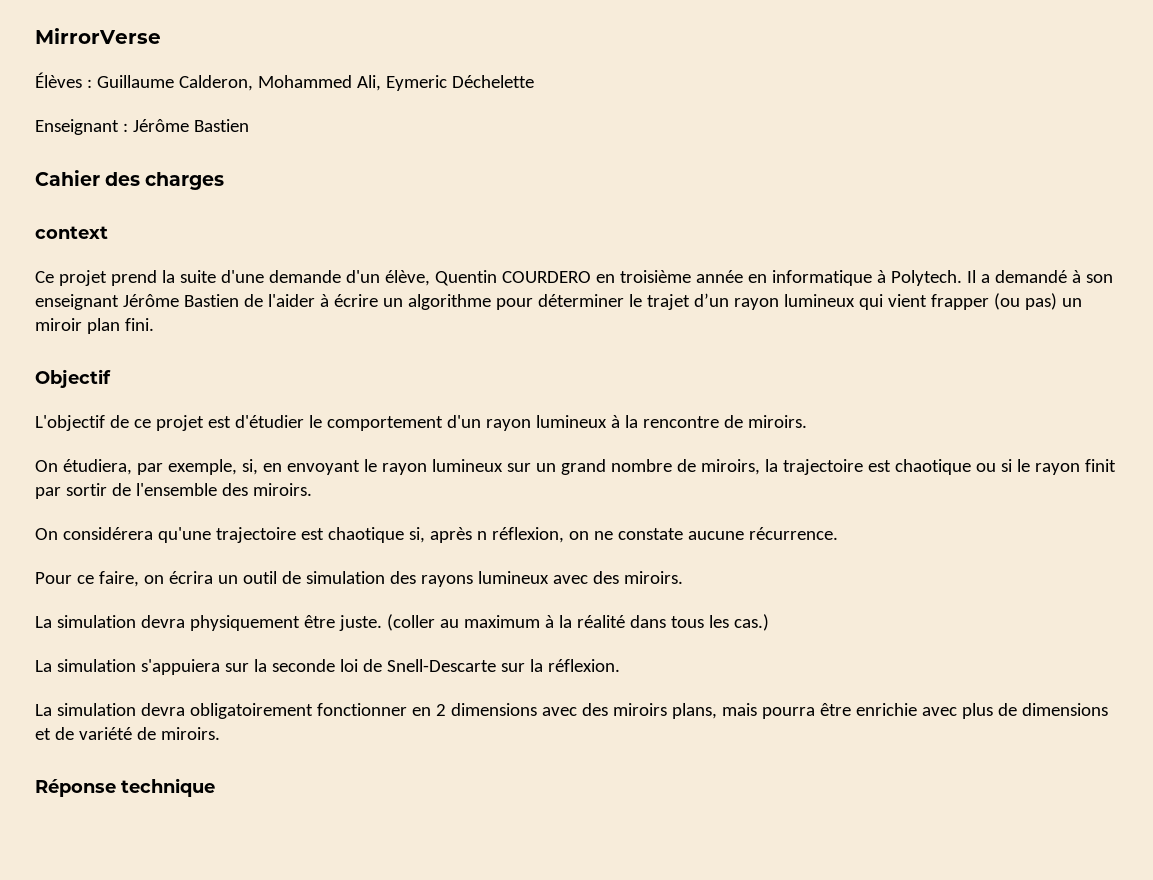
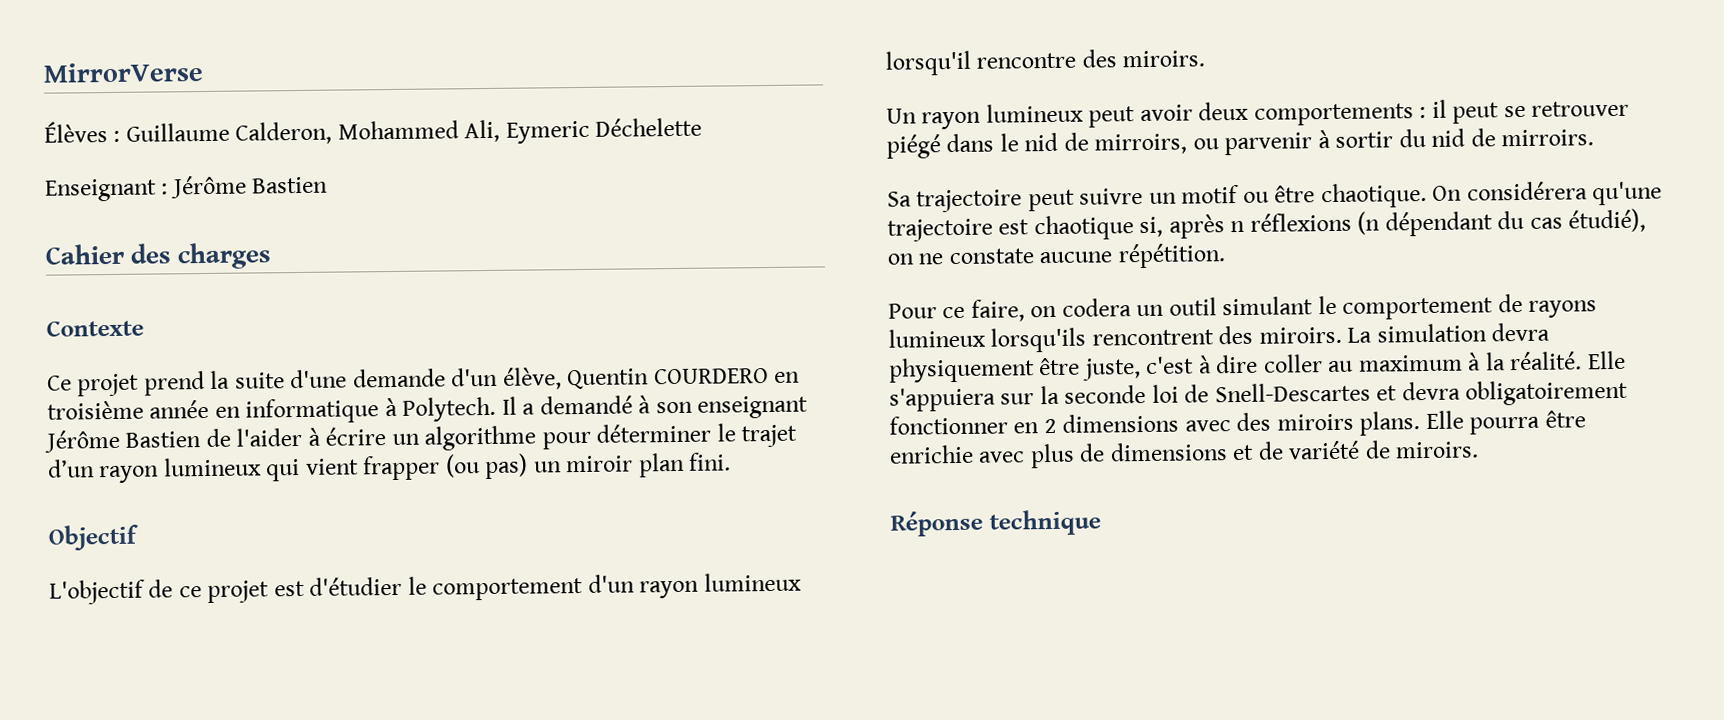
- context
+ Contexte
- L'objectif de ce projet est d'étudier le comportement d'un rayon lumineux à la rencontre de miroirs.
- On étudiera, par exemple, si, en envoyant le rayon lumineux sur un grand nombre de miroirs, la trajectoire est chaotique ou si le rayon finit par sortir de l'ensemble des miroirs.
- On considérera qu'une trajectoire est chaotique si, après n réflexion, on ne constate aucune récurrence.
+ L'objectif de ce projet est d'étudier le comportement d'un rayon lumineux lorsqu'il rencontre des miroirs.
+ Un rayon lumineux peut avoir deux comportements : il peut se retrouver piégé dans le nid de mirroirs, ou parvenir à sortir du nid de mirroirs.
+ Sa trajectoire peut suivre un motif ou être chaotique. On considérera qu'une trajectoire est chaotique si, après n réflexions (n dépendant du cas étudié), on ne constate aucune répétition.
- Pour ce faire, on écrira un outil de simulation des rayons lumineux avec des miroirs.
- La simulation devra physiquement être juste. (coller au maximum à la réalité dans tous les cas.)
- La simulation s'appuiera sur la seconde loi de Snell-Descarte sur la réflexion.
- La simulation devra obligatoirement fonctionner en 2 dimensions avec des miroirs plans, mais pourra être enrichie avec plus de dimensions et de variété de miroirs.
+ Pour ce faire, on codera un outil simulant le comportement de rayons lumineux lorsqu'ils rencontrent des miroirs. La simulation devra physiquement être juste, c'est à dire coller au maximum à la réalité. Elle s'appuiera sur la seconde loi de Snell-Descartes et devra obligatoirement fonctionner en 2 dimensions avec des miroirs plans. Elle pourra être enrichie avec plus de dimensions et de variété de miroirs.

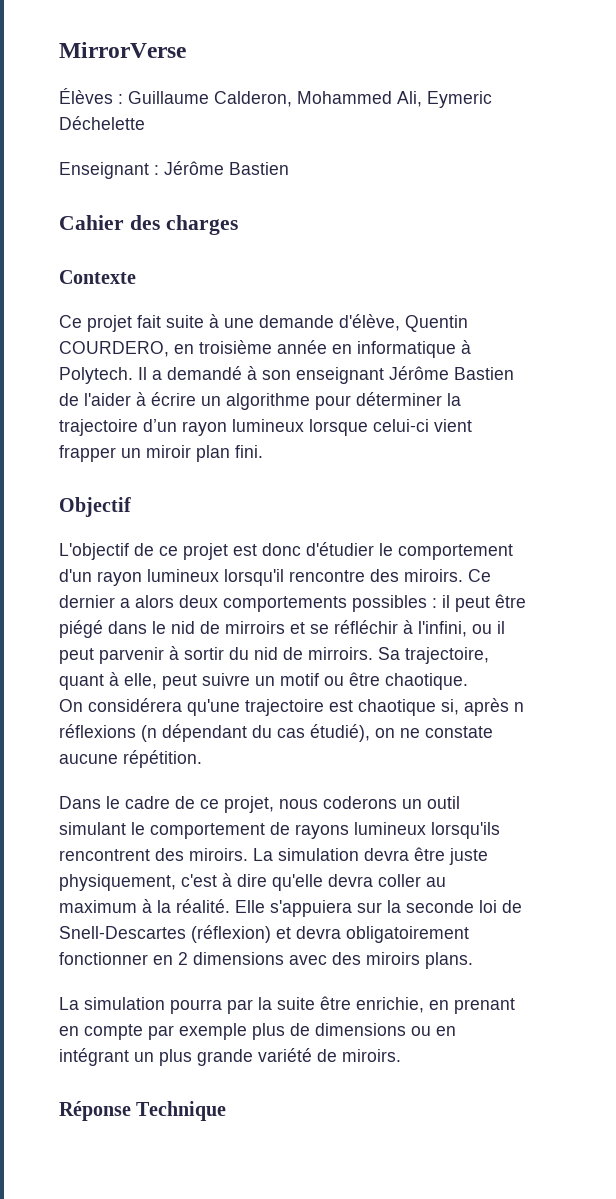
- Ce projet prend la suite d'une demande d'un élève, Quentin COURDERO en troisième année en informatique à Polytech.
+ Ce projet fait suite à une demande d'élève, Quentin COURDERO, en troisième année en informatique à Polytech.
- Il a demandé à son enseignant Jérôme Bastien de l'aider à écrire un algorithme pour déterminer le trajet d’un rayon lumineux qui vient frapper (ou pas) un miroir plan fini.
+ Il a demandé à son enseignant Jérôme Bastien de l'aider à écrire un algorithme pour déterminer la trajectoire d’un rayon lumineux lorsque celui-ci vient frapper un miroir plan fini.
- L'objectif de ce projet est d'étudier le comportement d'un rayon lumineux lorsqu'il rencontre des miroirs.
- Un rayon lumineux peut avoir deux comportements : il peut se retrouver piégé dans le nid de mirroirs, ou parvenir à sortir du nid de mirroirs.
- Sa trajectoire peut suivre un motif ou être chaotique. On considérera qu'une trajectoire est chaotique si, après n réflexions (n dépendant du cas étudié), on ne constate aucune répétition.
+ L'objectif de ce projet est donc d'étudier le comportement d'un rayon lumineux lorsqu'il rencontre des miroirs. Ce dernier a alors deux comportements possibles : il peut être piégé dans le nid de mirroirs et se réfléchir à l'infini, ou il peut parvenir à sortir du nid de mirroirs. Sa trajectoire, quant à elle, peut suivre un motif ou être chaotique.
+ On considérera qu'une trajectoire est chaotique si, après n réflexions (n dépendant du cas étudié), on ne constate aucune répétition.
- Pour ce faire, on codera un outil simulant le comportement de rayons lumineux lorsqu'ils rencontrent des miroirs.
+ Dans le cadre de ce projet, nous coderons un outil simulant le comportement de rayons lumineux lorsqu'ils rencontrent des miroirs.
- La simulation devra physiquement être juste, c'est à dire coller au maximum à la réalité.
+ La simulation devra être juste physiquement, c'est à dire qu'elle devra coller au maximum à la réalité.
- Elle s'appuiera sur la seconde loi de Snell-Descartes et devra obligatoirement fonctionner en 2 dimensions avec des miroirs plans. Elle pourra être enrichie avec plus de dimensions et de variété de miroirs.
+ Elle s'appuiera sur la seconde loi de Snell-Descartes (réflexion) et devra obligatoirement fonctionner en 2 dimensions avec des miroirs plans.
+ La simulation pourra par la suite être enrichie, en prenant en compte par exemple plus de dimensions ou en intégrant un plus grande variété de miroirs.
- Réponse technique
+ Réponse Technique

